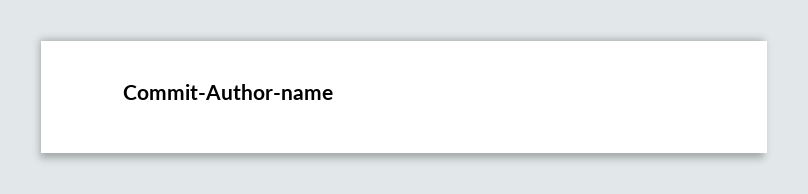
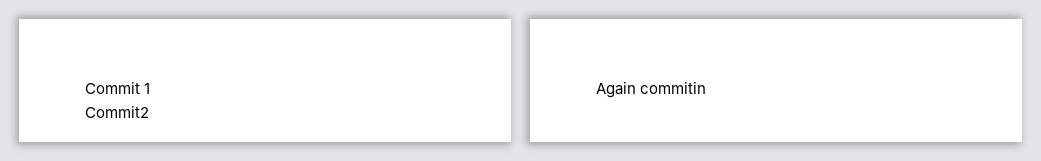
- Commit-Author-name
+ Commit 1
+ Commit2
+ Again commitin

